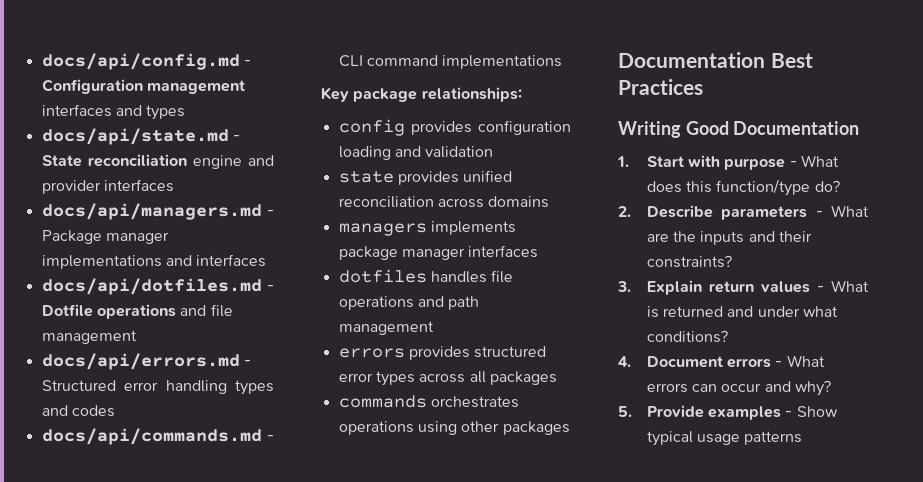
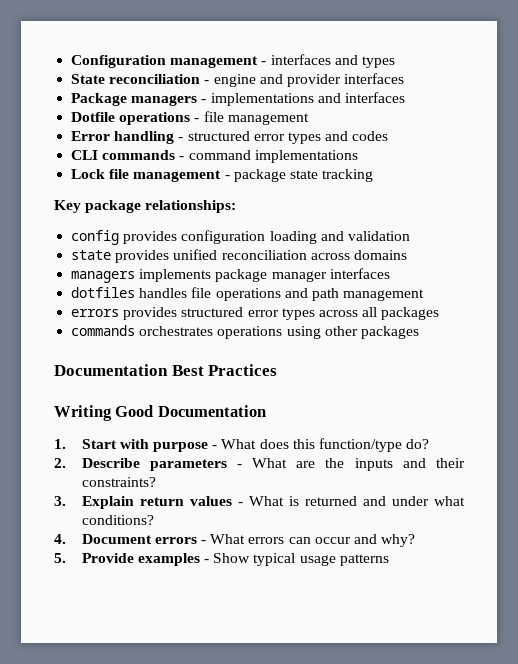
- docs/api/config.md - Configuration management interfaces and types
+ Configuration management - interfaces and types
- docs/api/state.md - State reconciliation engine and provider interfaces
+ State reconciliation - engine and provider interfaces
- docs/api/managers.md - Package manager implementations and interfaces
+ Package managers - implementations and interfaces
- docs/api/dotfiles.md - Dotfile operations and file management
+ Dotfile operations - file management
- docs/api/errors.md - Structured error handling types and codes
+ Error handling - structured error types and codes
- docs/api/commands.md - CLI command implementations
+ CLI commands - command implementations
+ Lock file management - package state tracking

